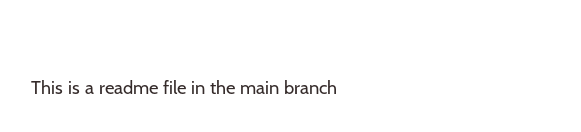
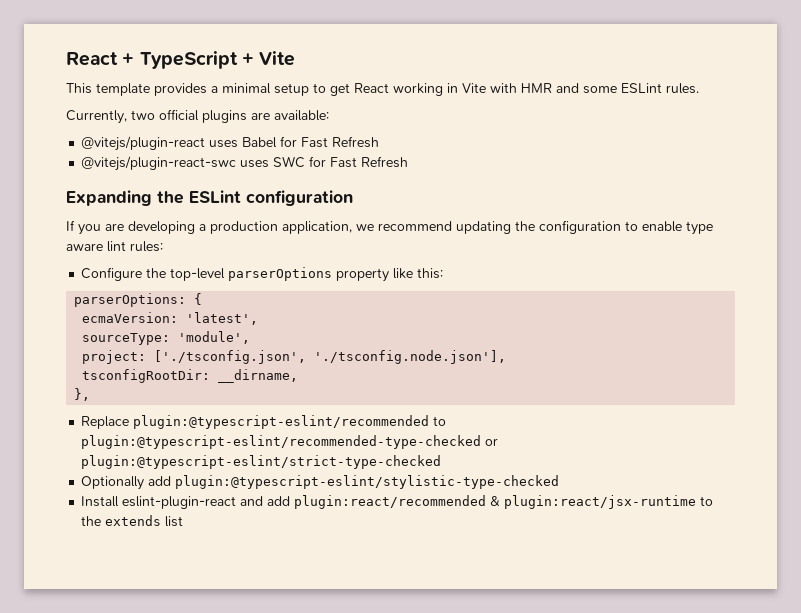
- This is a readme file in the main branch
+ React + TypeScript + Vite
+ This template provides a minimal setup to get React working in Vite with HMR and some ESLint rules.
+ Currently, two official plugins are available:
+ @vitejs/plugin-react uses Babel for Fast Refresh
+ @vitejs/plugin-react-swc uses SWC for Fast Refresh
+ Expanding the ESLint configuration
+ If you are developing a production application, we recommend updating the configuration to enable type aware lint rules:
+ Configure the top-level parserOptions property like this:
+ parserOptions: {
+ ecmaVersion: 'latest',
+ sourceType: 'module',
+ project: ['./tsconfig.json', './tsconfig.node.json'],
+ tsconfigRootDir: __dirname,
+ },
+ Replace plugin:@typescript-eslint/recommended to plugin:@typescript-eslint/recommended-type-checked or plugin:@typescript-eslint/strict-type-checked
+ Optionally add plugin:@typescript-eslint/stylistic-type-checked
+ Install eslint-plugin-react and add plugin:react/recommended & plugin:react/jsx-runtime to the extends list

